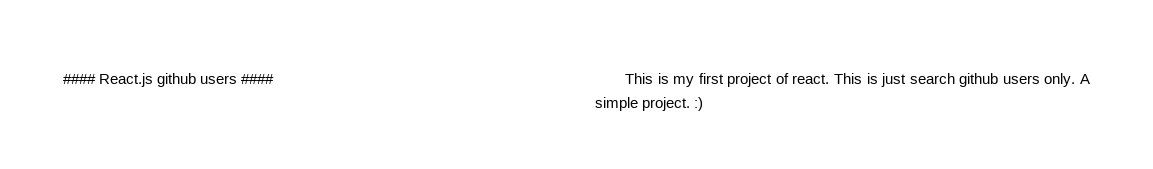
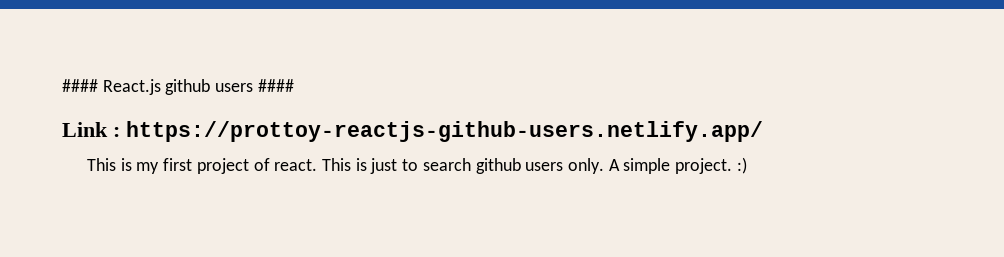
+ Link : https://prottoy-reactjs-github-users.netlify.app/
- This is just search github users only.
+ This is just to search github users only.

